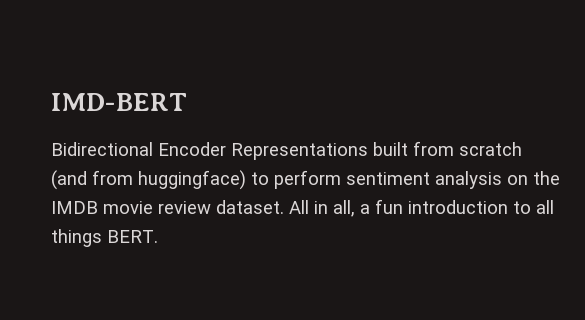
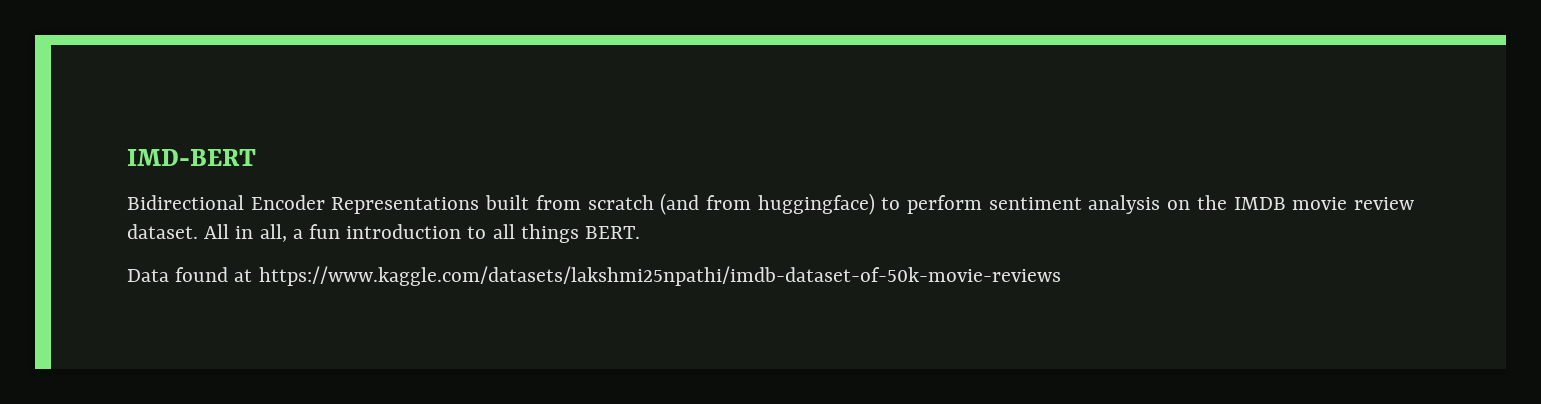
+ Data found at https://www.kaggle.com/datasets/lakshmi25npathi/imdb-dataset-of-50k-movie-reviews

